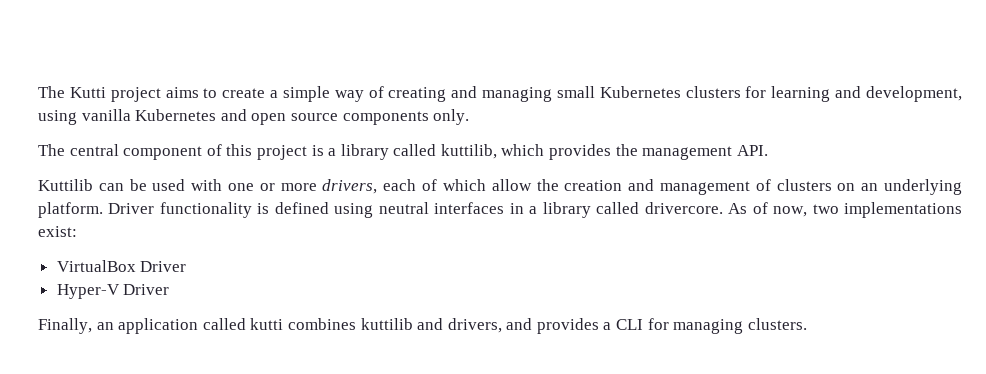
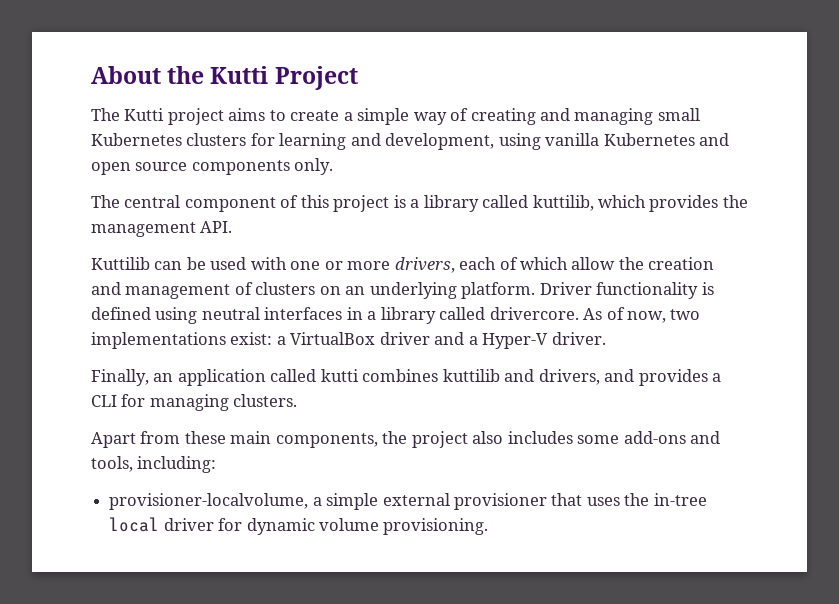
+ About the Kutti Project
- As of now, two implementations exist:
- VirtualBox Driver
- Hyper-V Driver
+ As of now, two implementations exist: a VirtualBox driver and a Hyper-V driver.
+ Apart from these main components, the project also includes some add-ons and tools, including:
+ provisioner-localvolume, a simple external provisioner that uses the in-tree local driver for dynamic volume provisioning.

